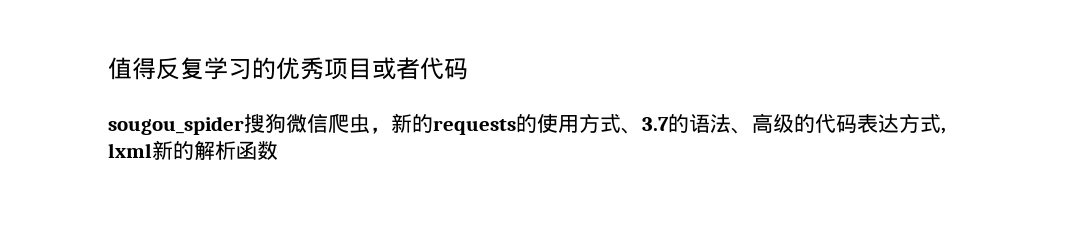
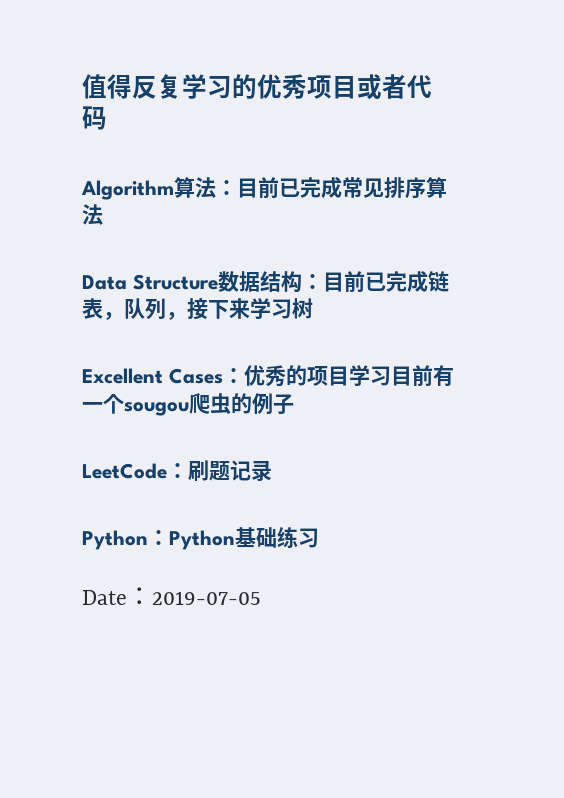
- sougou_spider搜狗微信爬虫，新的requests的使用方式、3.7的语法、高级的代码表达方式, lxml新的解析函数
+ Algorithm算法：目前已完成常见排序算法
+ Data Structure数据结构：目前已完成链表，队列，接下来学习树
+ Excellent Cases：优秀的项目学习目前有一个sougou爬虫的例子
+ LeetCode：刷题记录
+ Python：Python基础练习
+ Date：2019-07-05

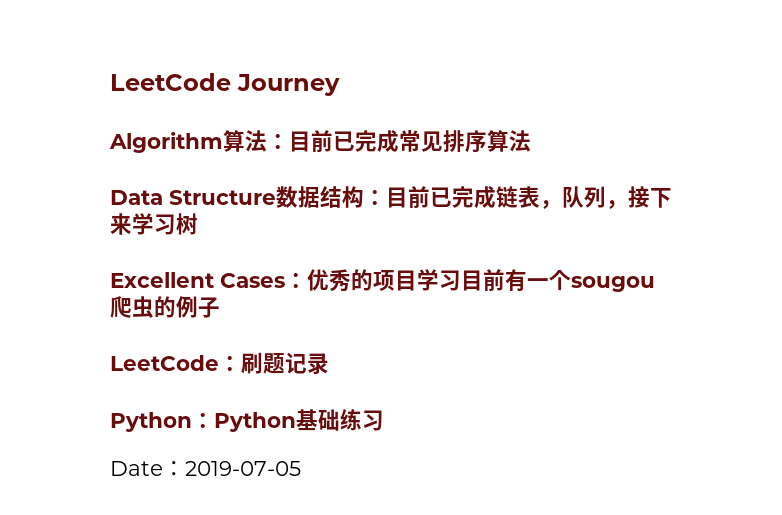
- 值得反复学习的优秀项目或者代码
+ LeetCode Journey

